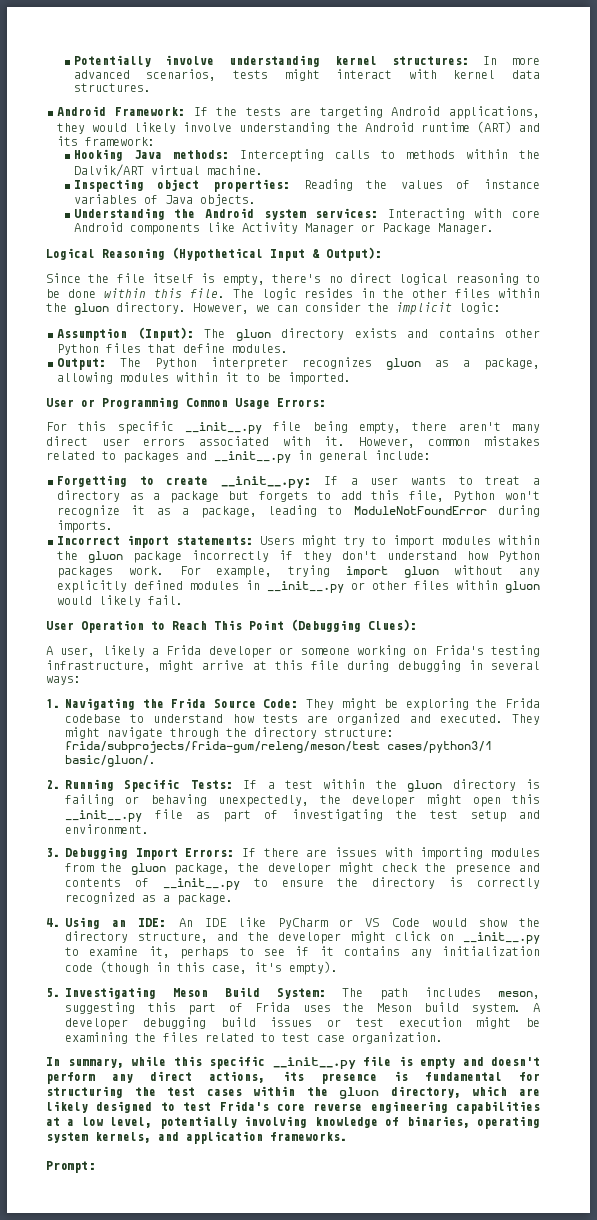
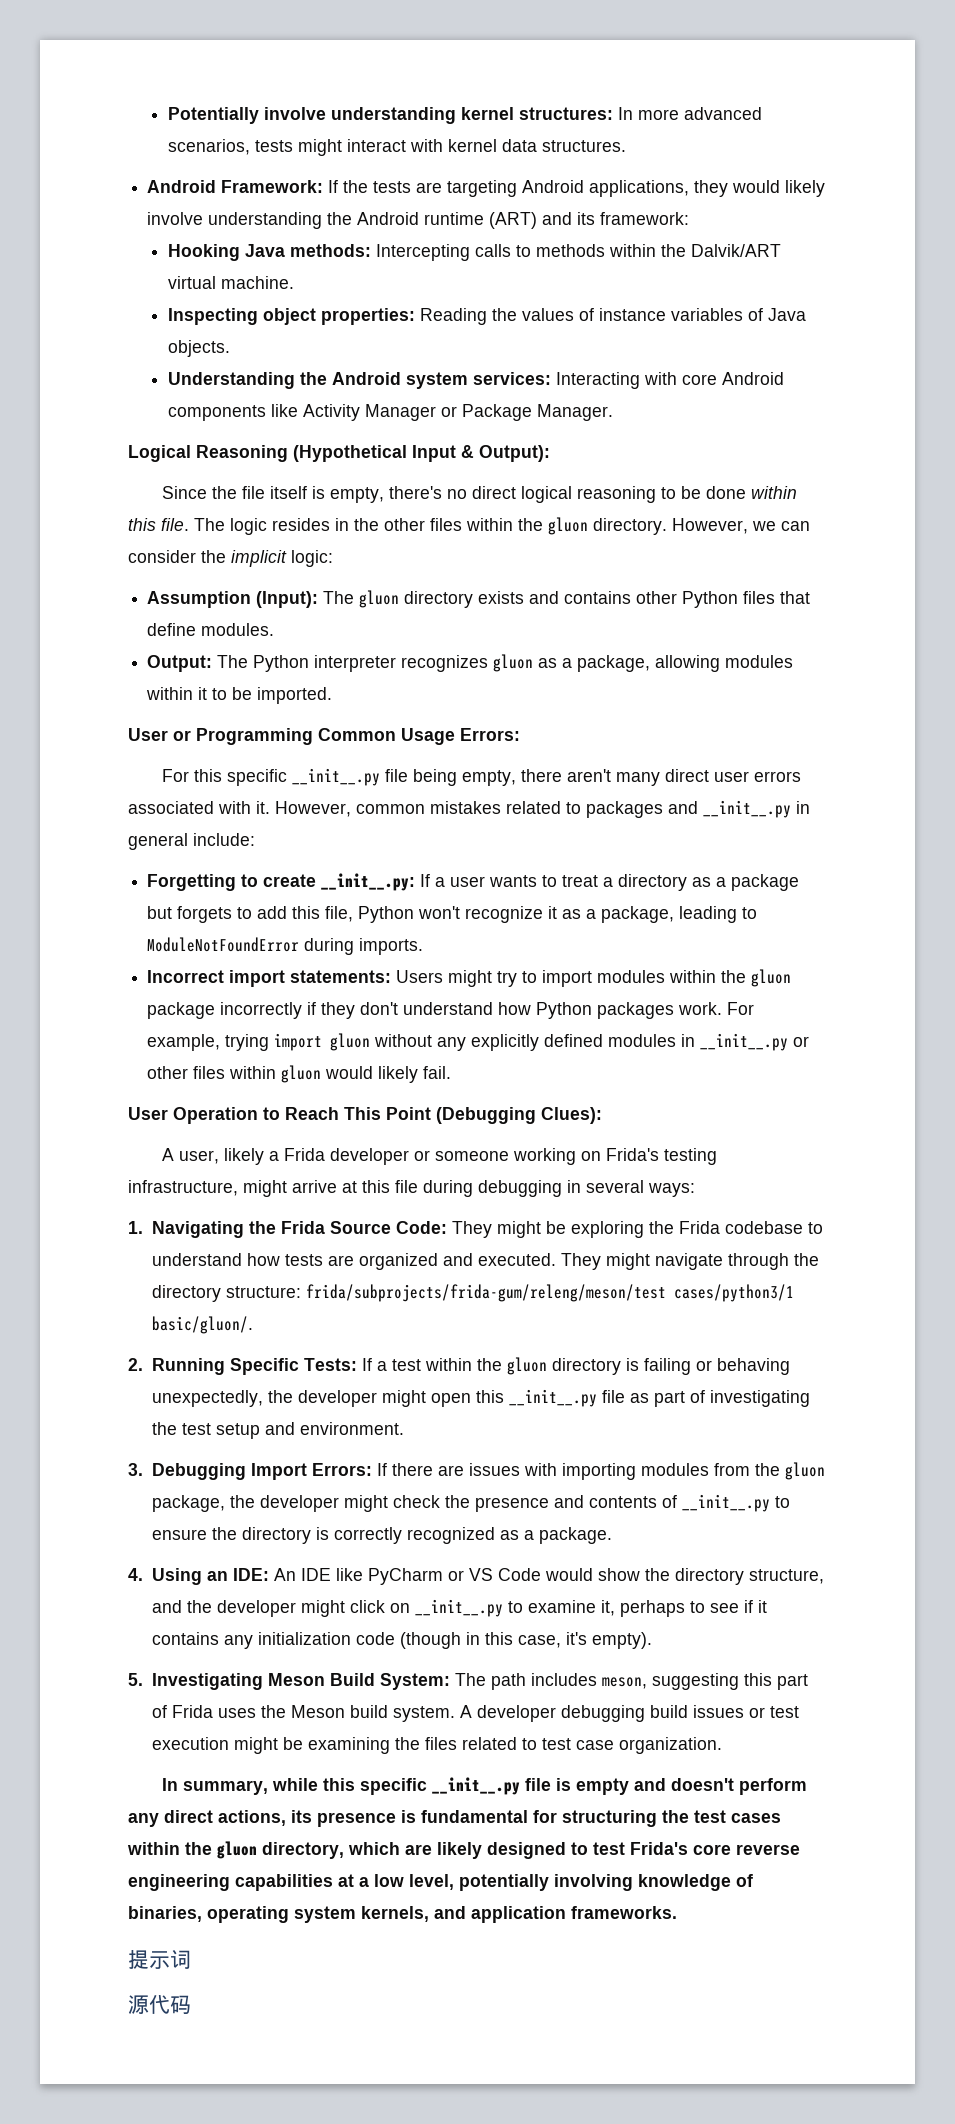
- Prompt:
+ 提示词
+ 源代码

